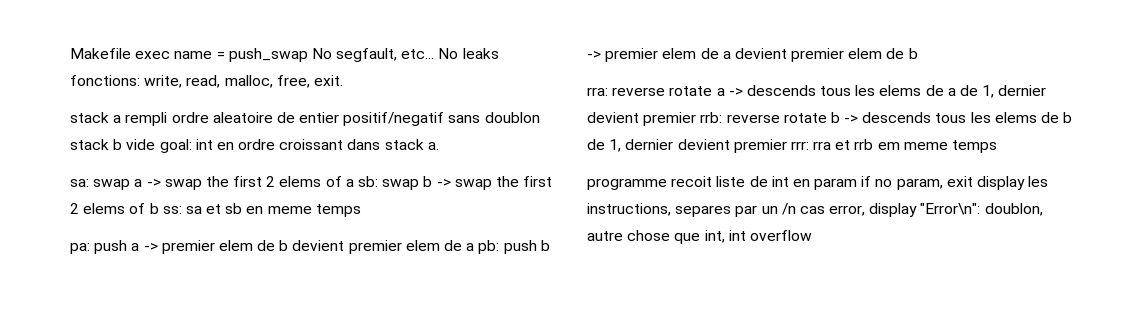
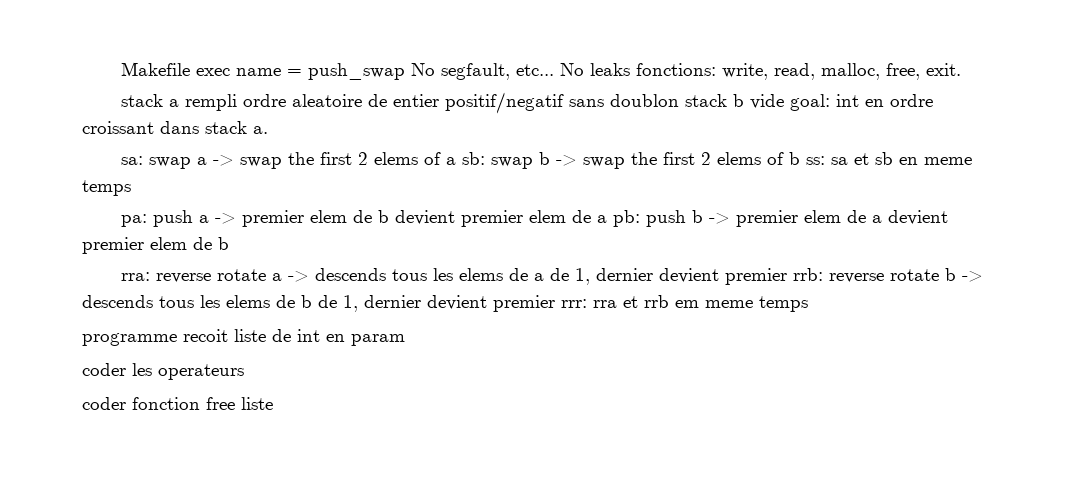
- programme recoit liste de int en param if no param, exit display les instructions, separes par un /n cas error, display "Error\n": doublon, autre chose que int, int overflow
+ programme recoit liste de int en param
+ coder les operateurs
+ coder fonction free liste

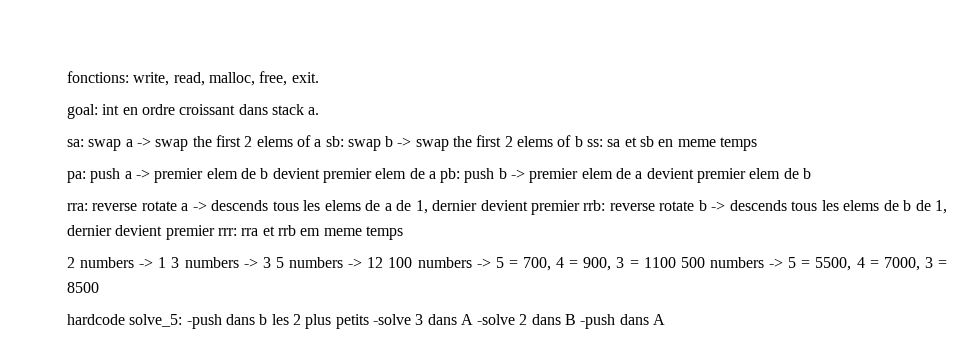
- Makefile exec name = push_swap No segfault, etc... No leaks fonctions: write, read, malloc, free, exit.
+ fonctions: write, read, malloc, free, exit.
- stack a rempli ordre aleatoire de entier positif/negatif sans doublon stack b vide goal: int en ordre croissant dans stack a.
+ goal: int en ordre croissant dans stack a.
- programme recoit liste de int en param
- coder les operateurs
- coder fonction free liste
+ 2 numbers -> 1 3 numbers -> 3 5 numbers -> 12 100 numbers -> 5 = 700, 4 = 900, 3 = 1100 500 numbers -> 5 = 5500, 4 = 7000, 3 = 8500
+ hardcode solve_5: -push dans b les 2 plus petits -solve 3 dans A -solve 2 dans B -push dans A

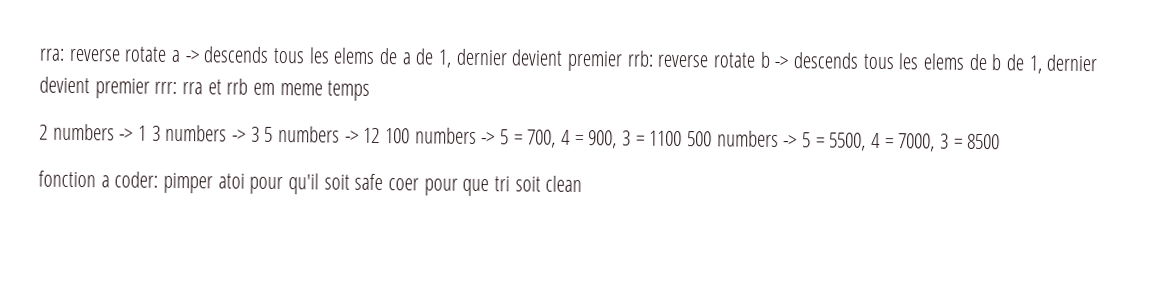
- fonctions: write, read, malloc, free, exit.
- goal: int en ordre croissant dans stack a.
- sa: swap a -> swap the first 2 elems of a sb: swap b -> swap the first 2 elems of b ss: sa et sb en meme temps
- pa: push a -> premier elem de b devient premier elem de a pb: push b -> premier elem de a devient premier elem de b
- hardcode solve_5: -push dans b les 2 plus petits -solve 3 dans A -solve 2 dans B -push dans A
+ fonction a coder: pimper atoi pour qu'il soit safe coer pour que tri soit clean

